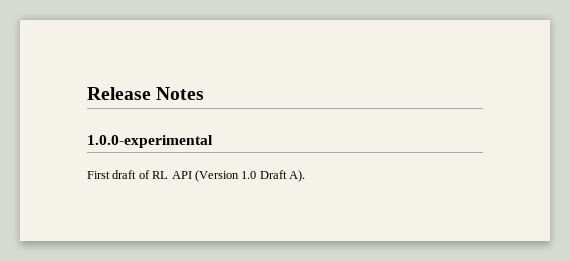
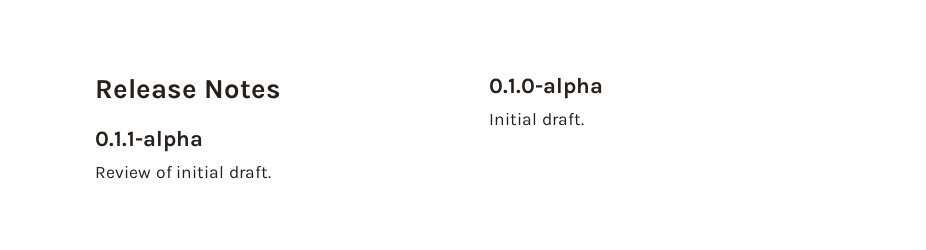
- 1.0.0-experimental
- First draft of RL API (Version 1.0 Draft A).
+ 0.1.1-alpha
+ Review of initial draft.
+ 0.1.0-alpha
+ Initial draft.

